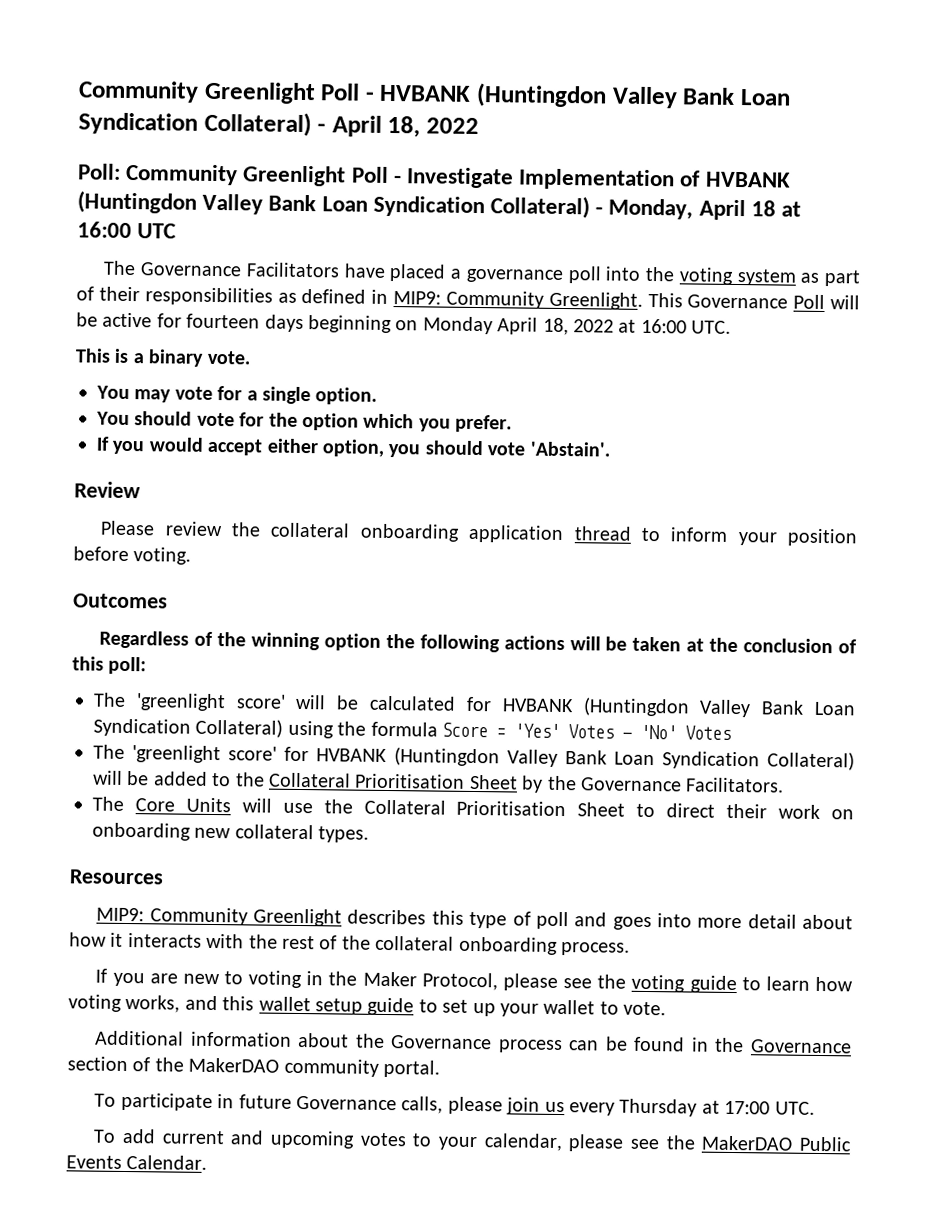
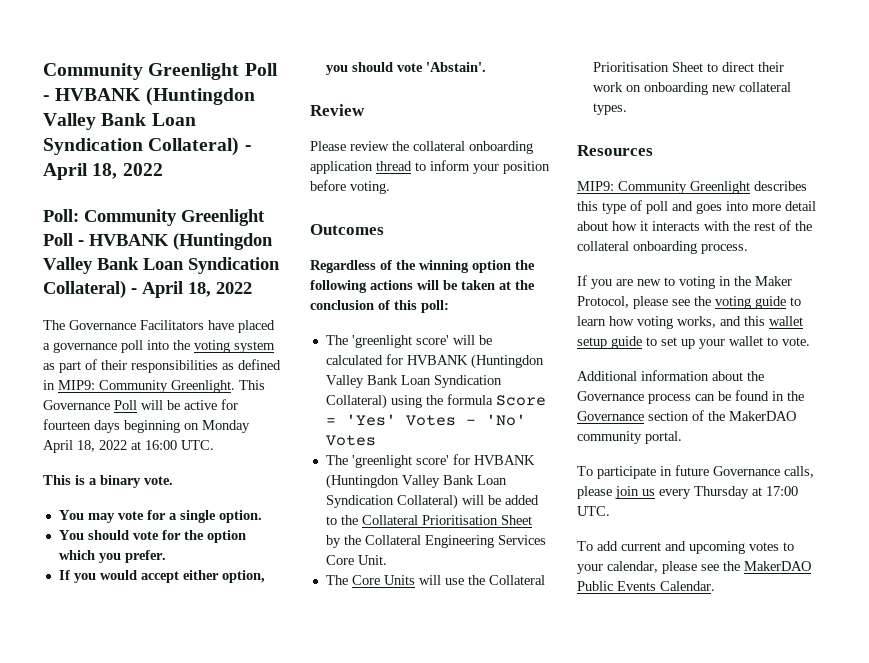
- Poll: Community Greenlight Poll - Investigate Implementation of HVBANK (Huntingdon Valley Bank Loan Syndication Collateral) - Monday, April 18 at 16:00 UTC
+ Poll: Community Greenlight Poll - HVBANK (Huntingdon Valley Bank Loan Syndication Collateral) - April 18, 2022
- The 'greenlight score' for HVBANK (Huntingdon Valley Bank Loan Syndication Collateral) will be added to the Collateral Prioritisation Sheet by the Governance Facilitators.
+ The 'greenlight score' for HVBANK (Huntingdon Valley Bank Loan Syndication Collateral) will be added to the Collateral Prioritisation Sheet by the Collateral Engineering Services Core Unit.

